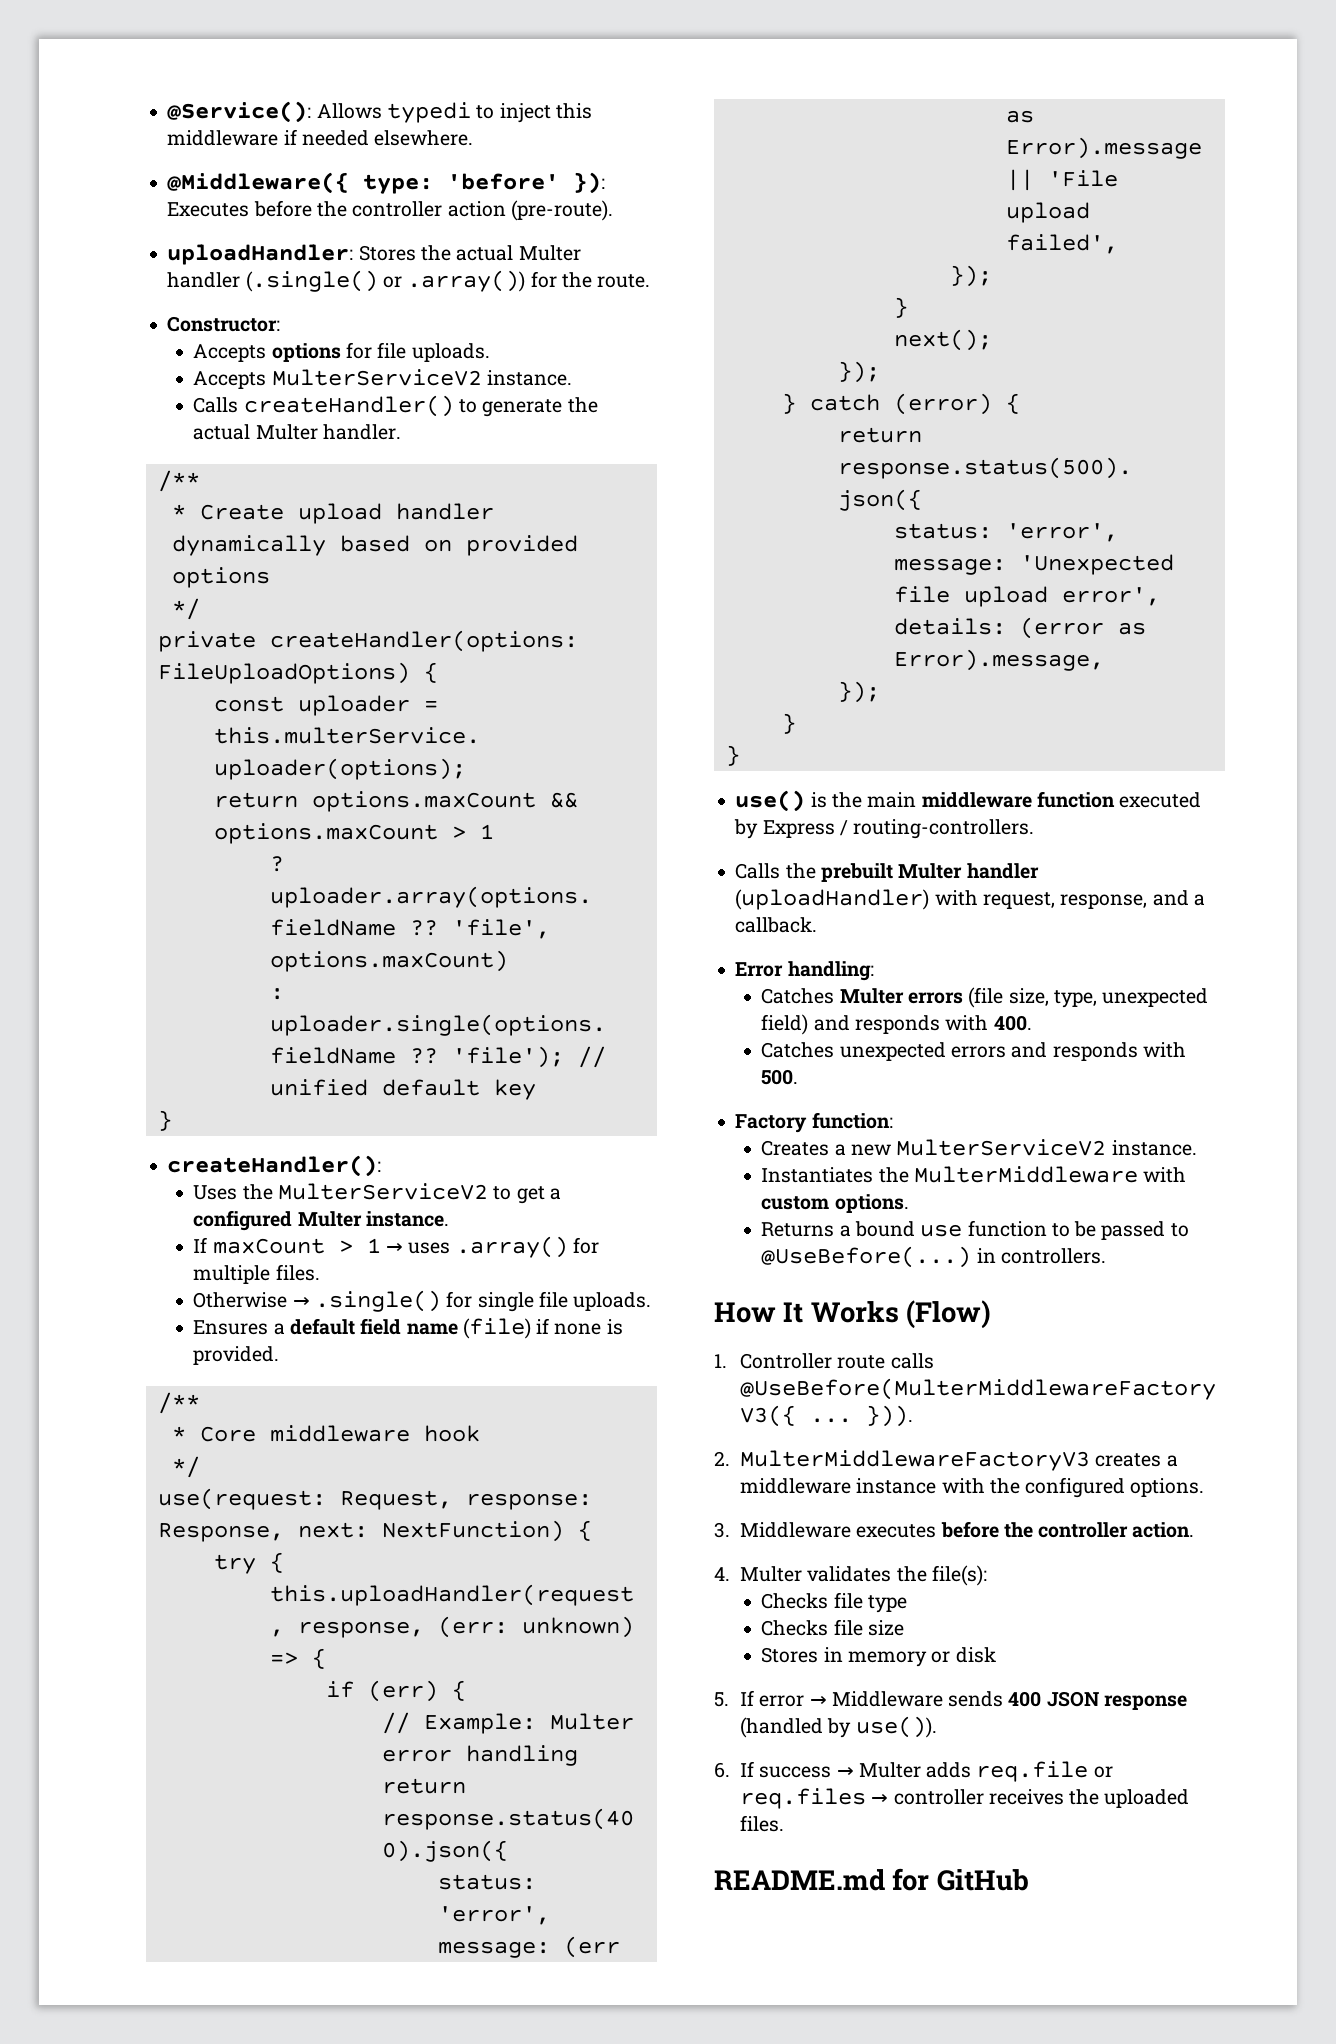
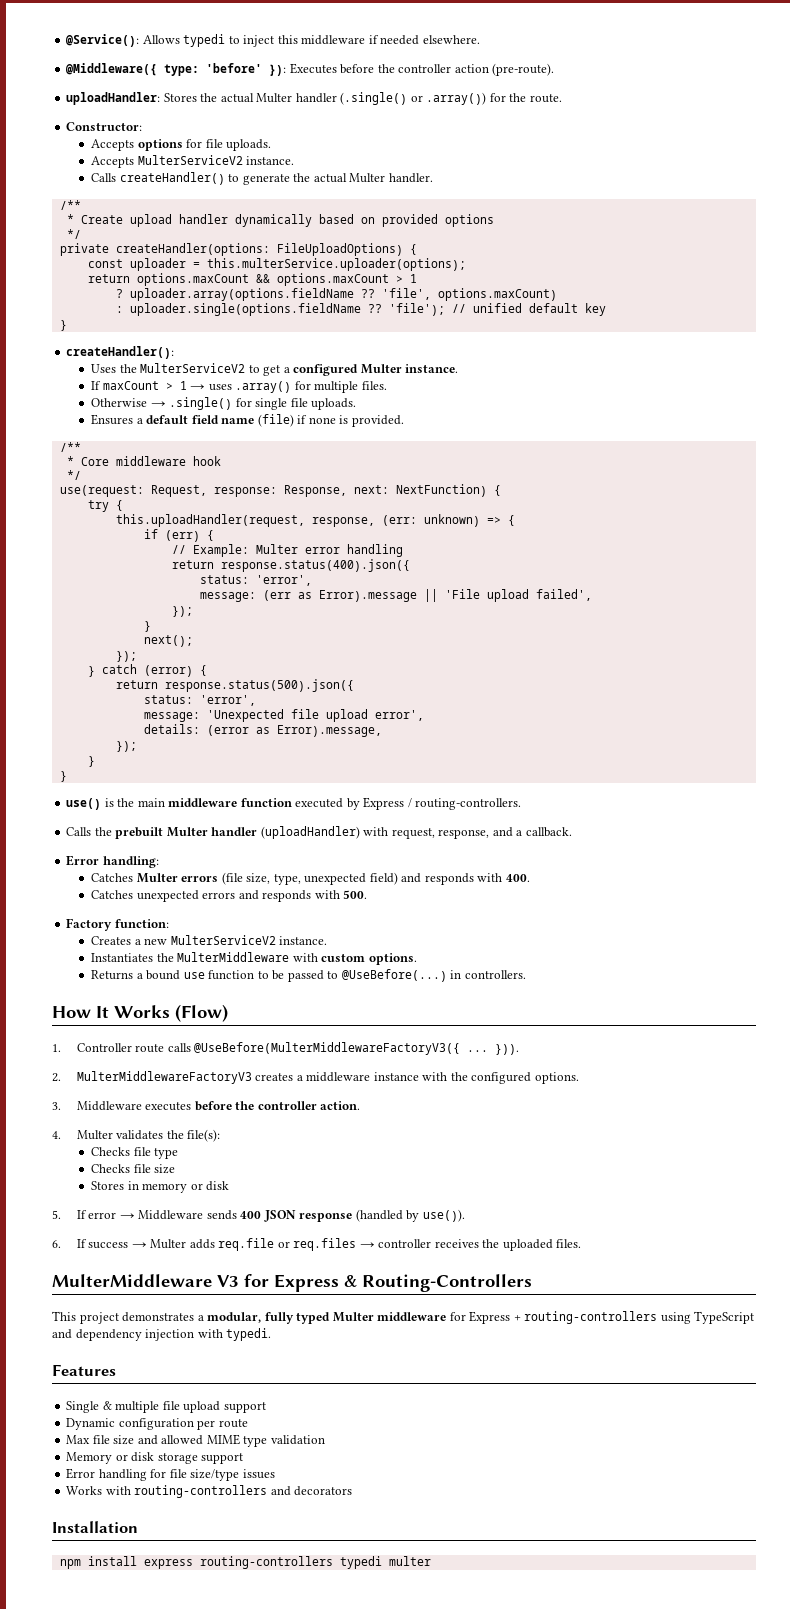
- README.md for GitHub
+ MulterMiddleware V3 for Express & Routing-Controllers
+ This project demonstrates a modular, fully typed Multer middleware for Express + routing-controllers using TypeScript and dependency injection with typedi.
+ Features
+ Single & multiple file upload support
+ Dynamic configuration per route
+ Max file size and allowed MIME type validation
+ Memory or disk storage support
+ Error handling for file size/type issues
+ Works with routing-controllers and decorators
+ Installation
+ npm install express routing-controllers typedi multer

